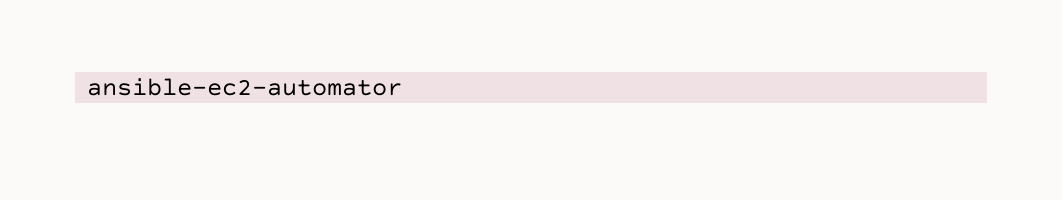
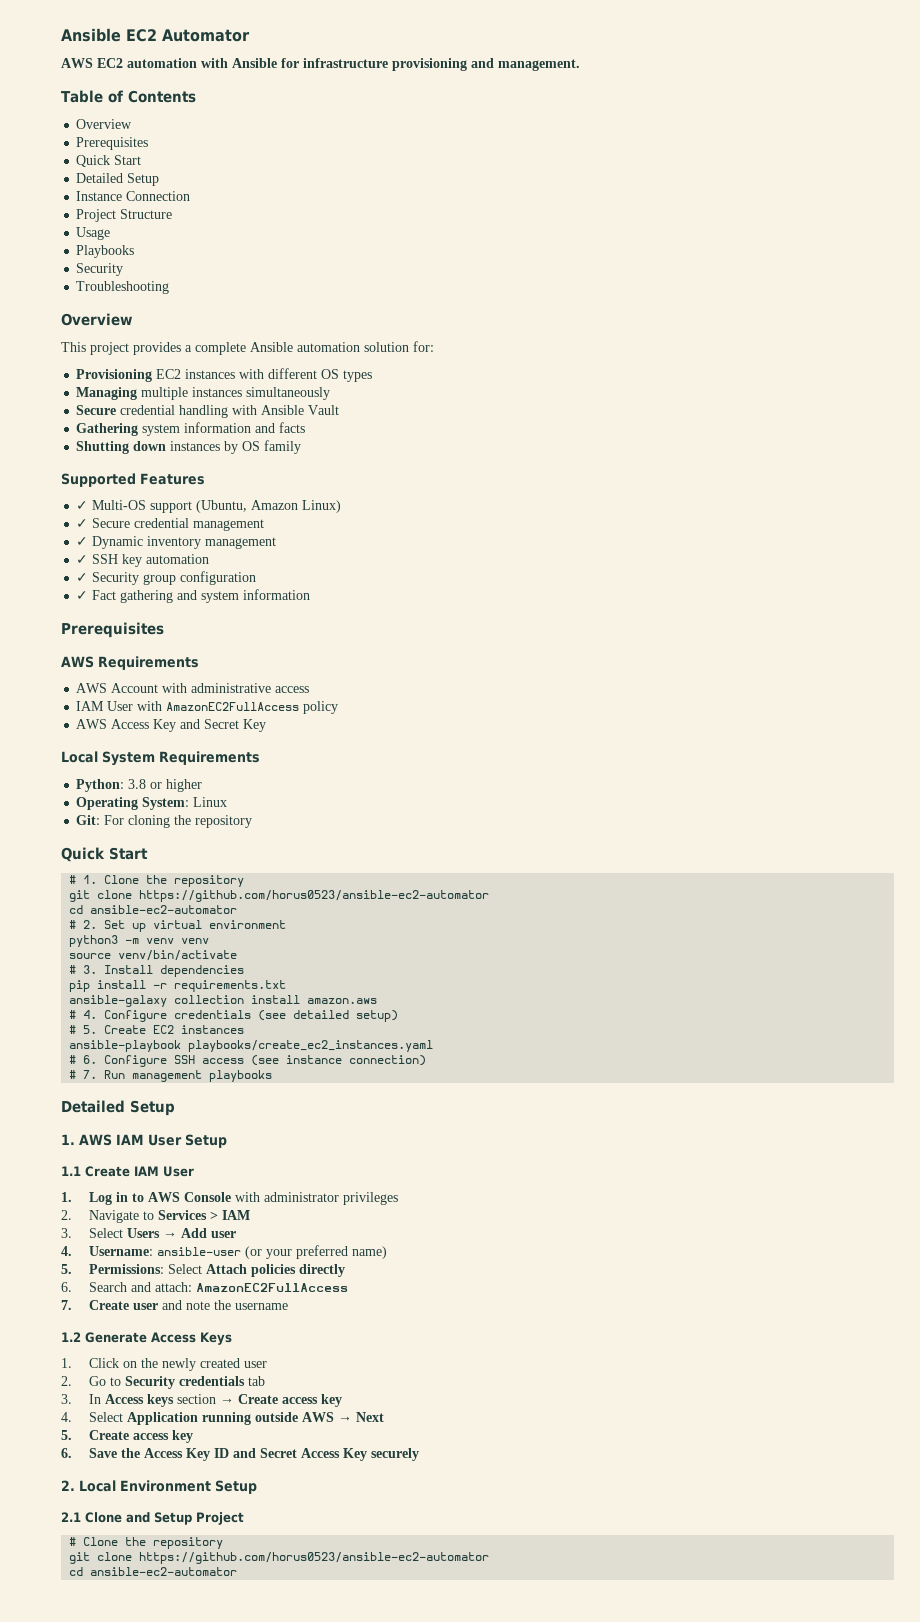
- ansible-ec2-automator
+ Ansible EC2 Automator
+ AWS EC2 automation with Ansible for infrastructure provisioning and management.
+ Table of Contents
+ Overview
+ Prerequisites
+ Quick Start
+ Detailed Setup
+ Instance Connection
+ Project Structure
+ Usage
+ Playbooks
+ Security
+ Troubleshooting
+ Overview
+ This project provides a complete Ansible automation solution for:
+ Provisioning EC2 instances with different OS types
+ Managing multiple instances simultaneously
+ Secure credential handling with Ansible Vault
+ Gathering system information and facts
+ Shutting down instances by OS family
+ Supported Features
+ ✓ Multi-OS support (Ubuntu, Amazon Linux)
+ ✓ Secure credential management
+ ✓ Dynamic inventory management
+ ✓ SSH key automation
+ ✓ Security group configuration
+ ✓ Fact gathering and system information
+ Prerequisites
+ AWS Requirements
+ AWS Account with administrative access
+ IAM User with AmazonEC2FullAccess policy
+ AWS Access Key and Secret Key
+ Local System Requirements
+ Python: 3.8 or higher
+ Operating System: Linux
+ Git: For cloning the repository
+ Quick Start
+ # 1. Clone the repository
+ git clone https://github.com/horus0523/ansible-ec2-automator
+ cd ansible-ec2-automator
+ # 2. Set up virtual environment
+ python3 -m venv venv
+ source venv/bin/activate
+ # 3. Install dependencies
+ pip install -r requirements.txt
+ ansible-galaxy collection install amazon.aws
+ # 4. Configure credentials (see detailed setup)
+ # 5. Create EC2 instances
+ ansible-playbook playbooks/create_ec2_instances.yaml
+ # 6. Configure SSH access (see instance connection)
+ # 7. Run management playbooks
+ Detailed Setup
+ 1. AWS IAM User Setup
+ 1.1 Create IAM User
+ 1. Log in to AWS Console with administrator privileges
+ 2. Navigate to Services > IAM
+ 3. Select Users → Add user
+ 4. Username: ansible-user (or your preferred name)
+ 5. Permissions: Select Attach policies directly
+ 6. Search and attach: AmazonEC2FullAccess
+ 7. Create user and note the username
+ 1.2 Generate Access Keys
+ 1. Click on the newly created user
+ 2. Go to Security credentials tab
+ 3. In Access keys section → Create access key
+ 4. Select Application running outside AWS → Next
+ 5. Create access key
+ 6. Save the Access Key ID and Secret Access Key securely
+ 2. Local Environment Setup
+ 2.1 Clone and Setup Project
+ # Clone the repository
+ git clone https://github.com/horus0523/ansible-ec2-automator
+ cd ansible-ec2-automator

